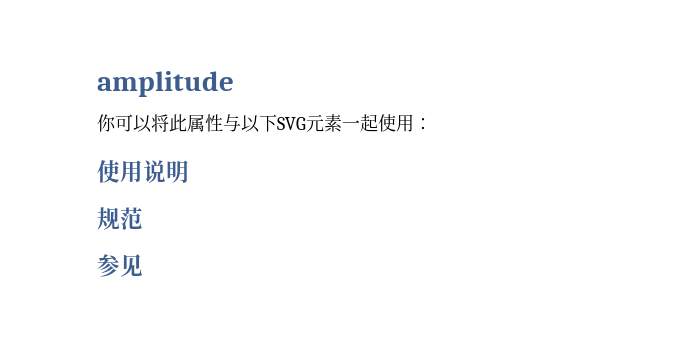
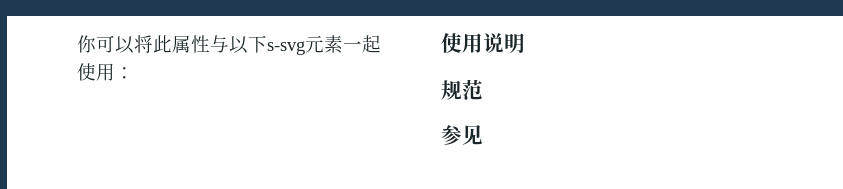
- amplitude
- 你可以将此属性与以下SVG元素一起使用：
+ 你可以将此属性与以下s-svg元素一起使用：

